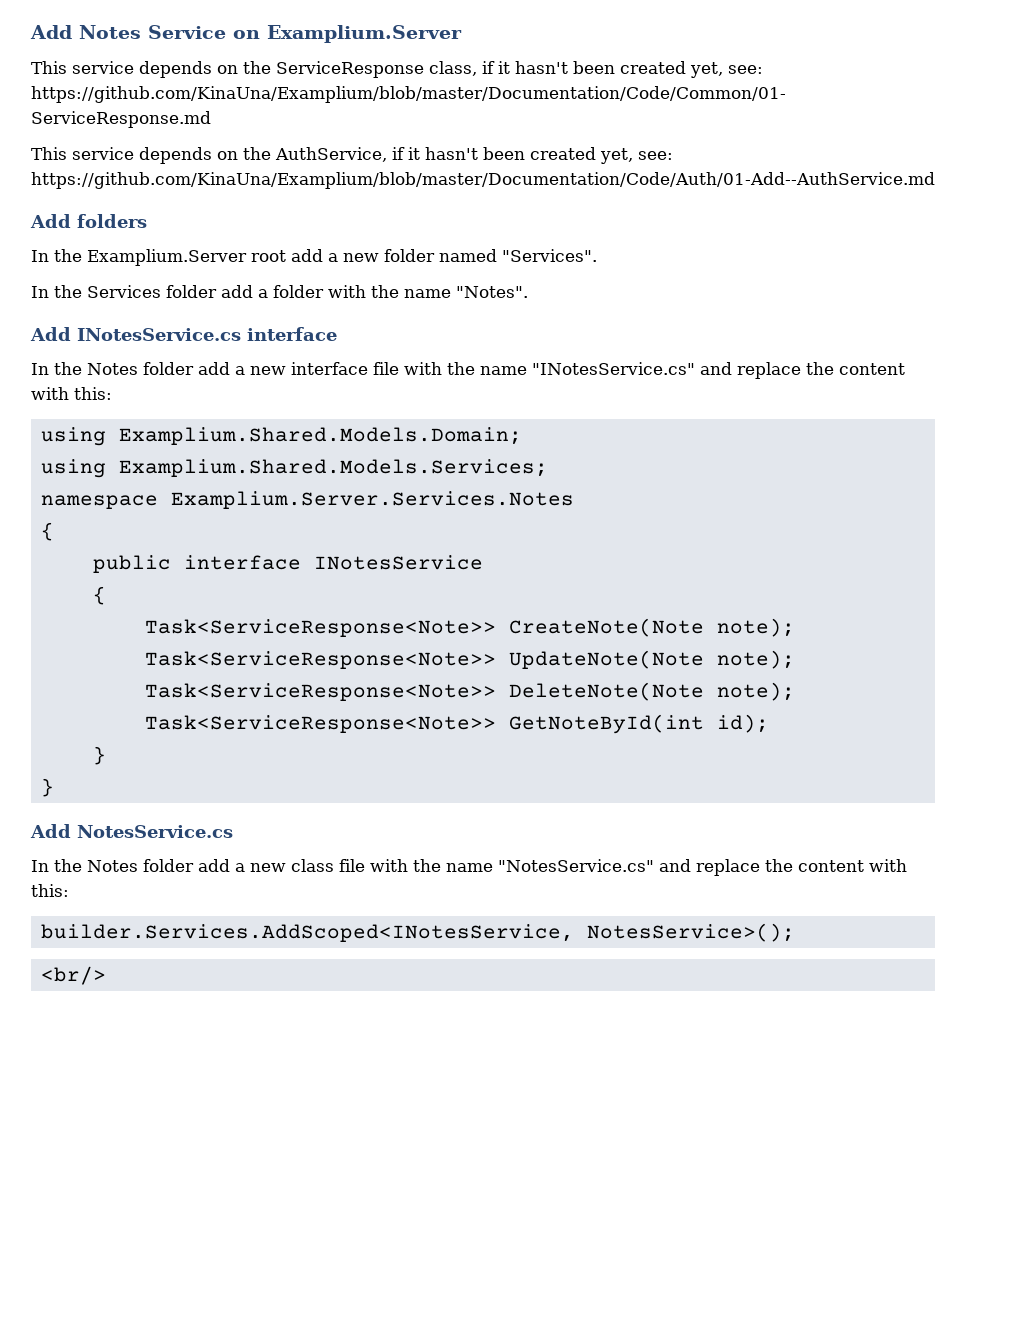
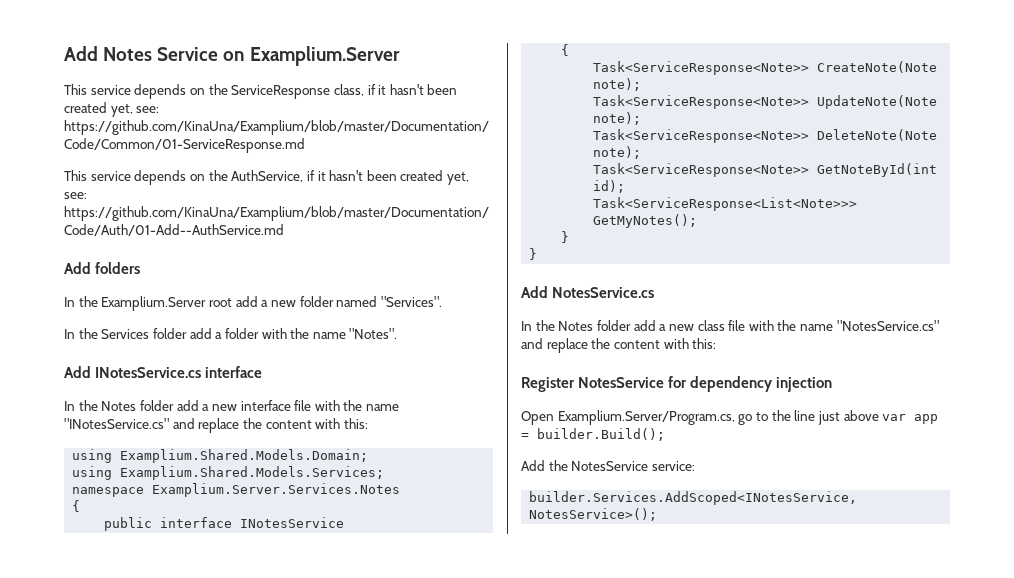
+ Task<ServiceResponse<List<Note>>> GetMyNotes();
+ Register NotesService for dependency injection
+ Open Examplium.Server/Program.cs, go to the line just above var app = builder.Build();
+ Add the NotesService service:
- <br/>

